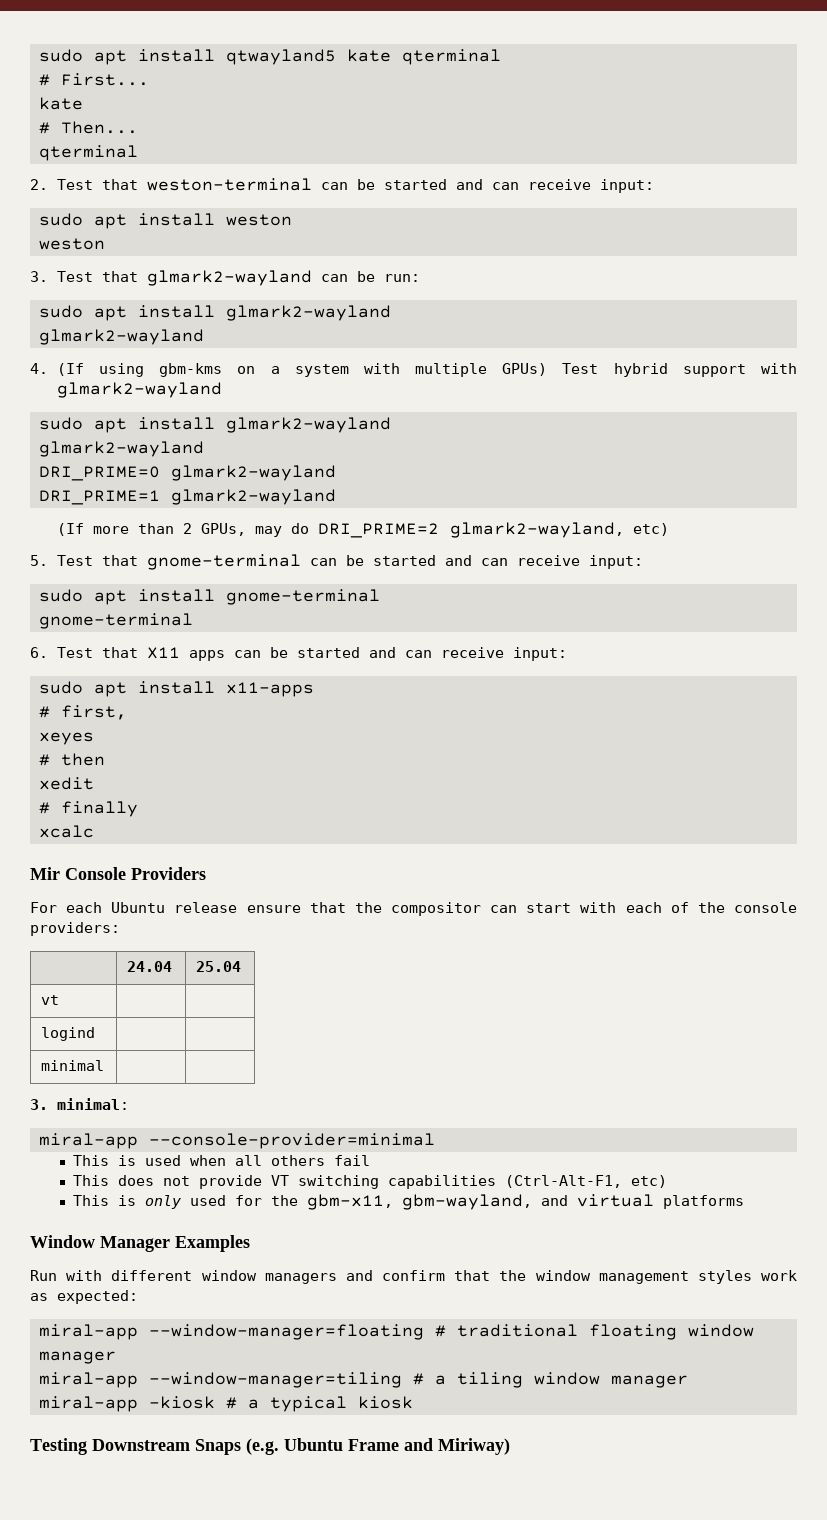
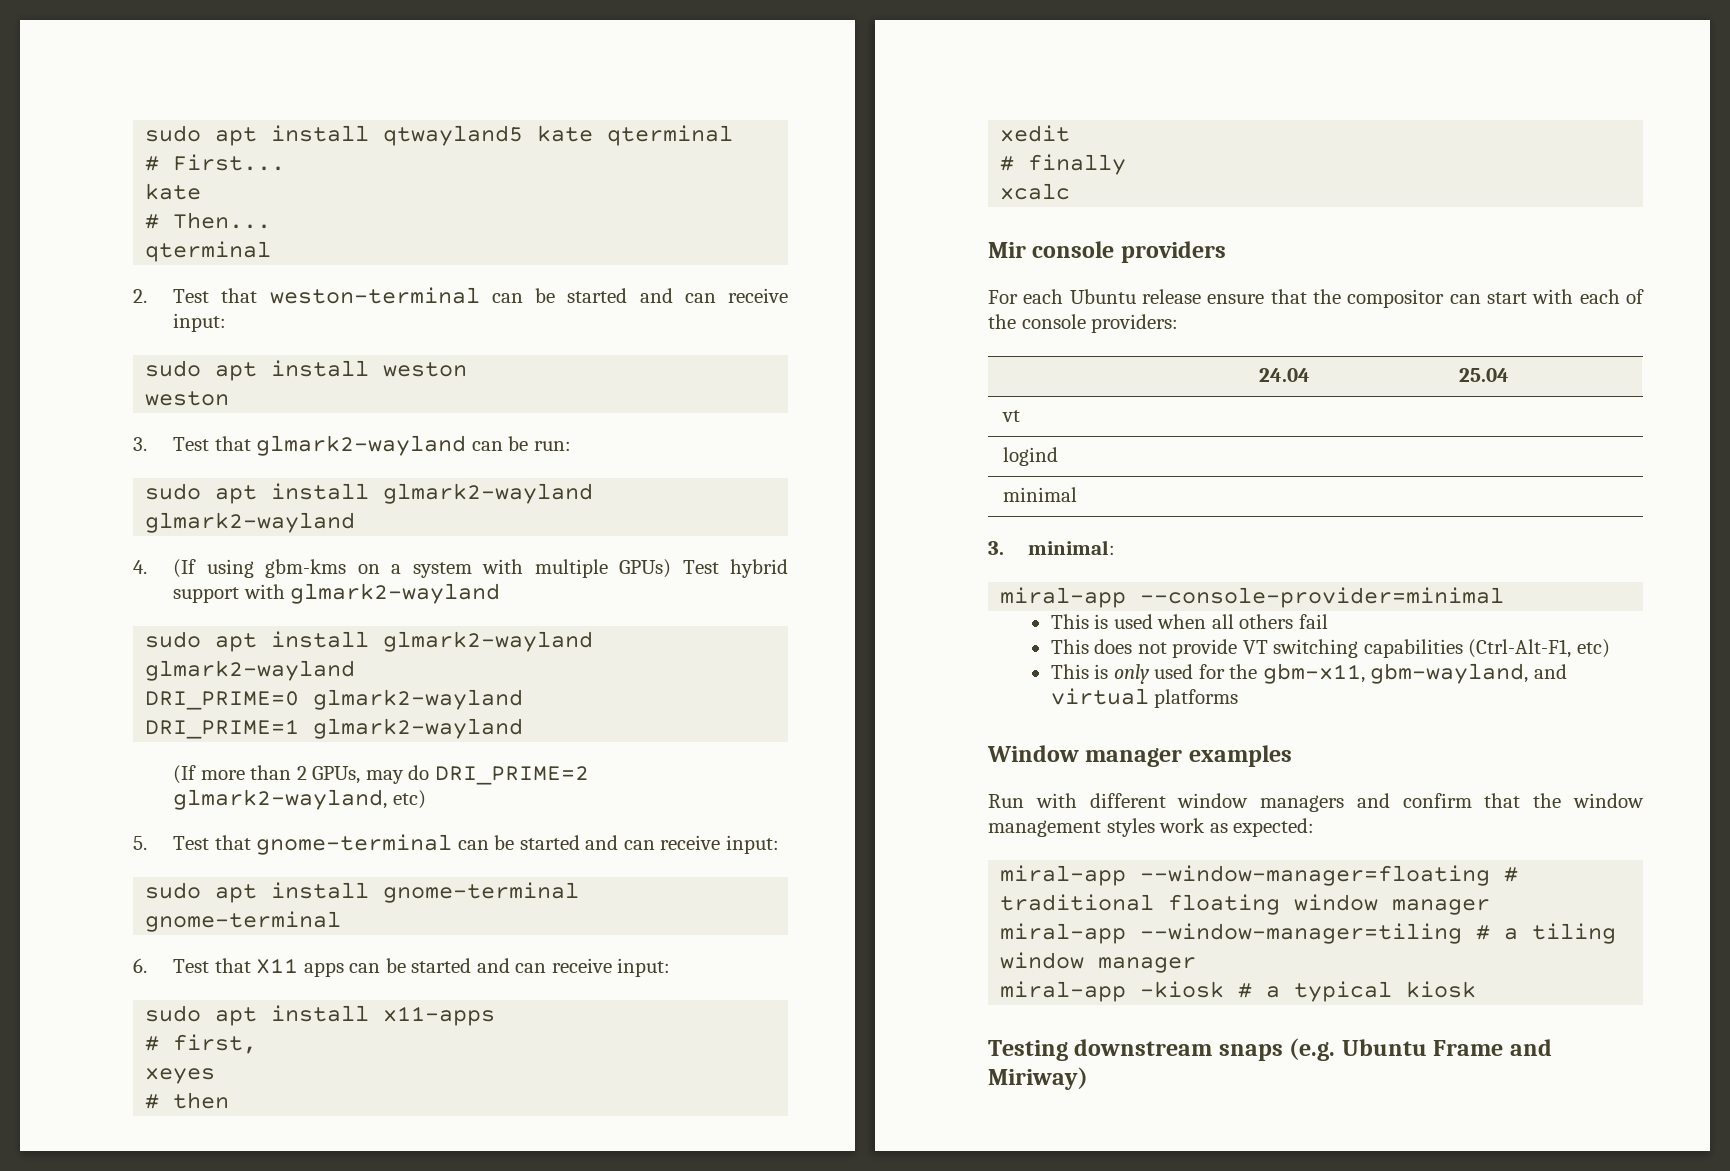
- Mir Console Providers
+ Mir console providers
- Window Manager Examples
+ Window manager examples
- Testing Downstream Snaps (e.g. Ubuntu Frame and Miriway)
+ Testing downstream snaps (e.g. Ubuntu Frame and Miriway)

